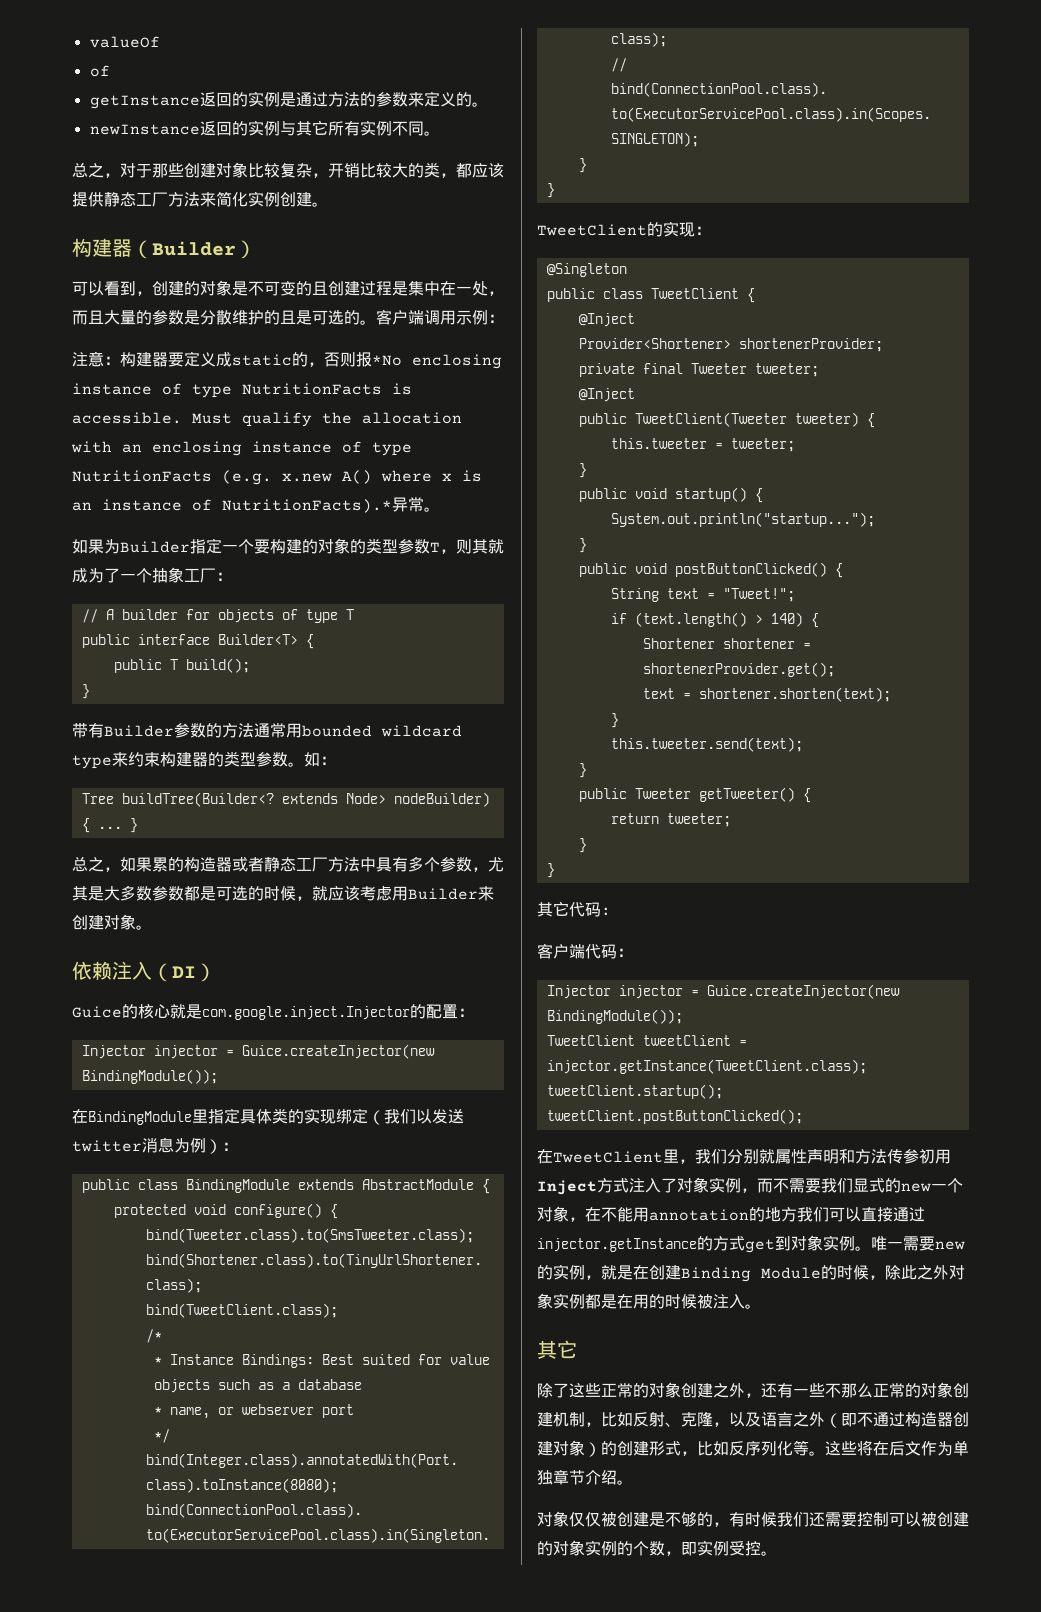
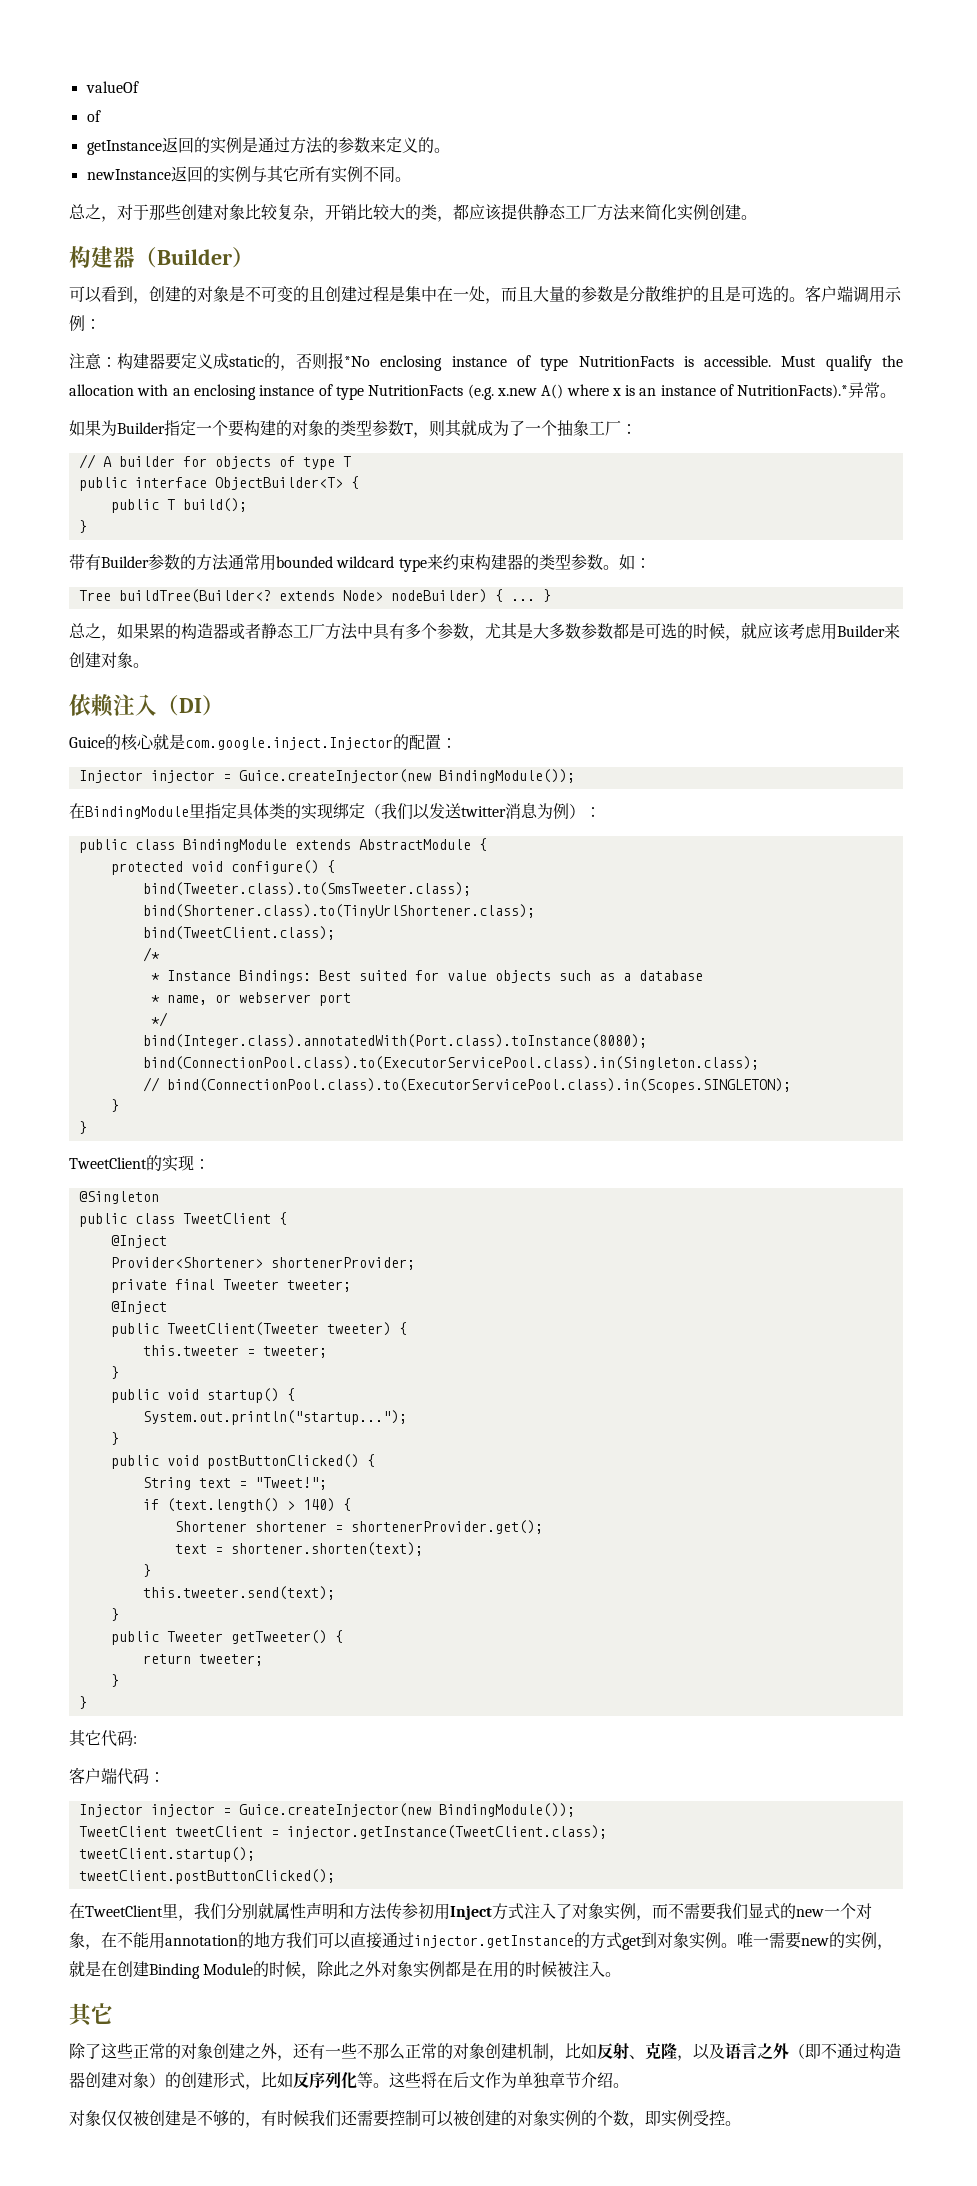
- public interface Builder<T> {
+ public interface ObjectBuilder<T> {

